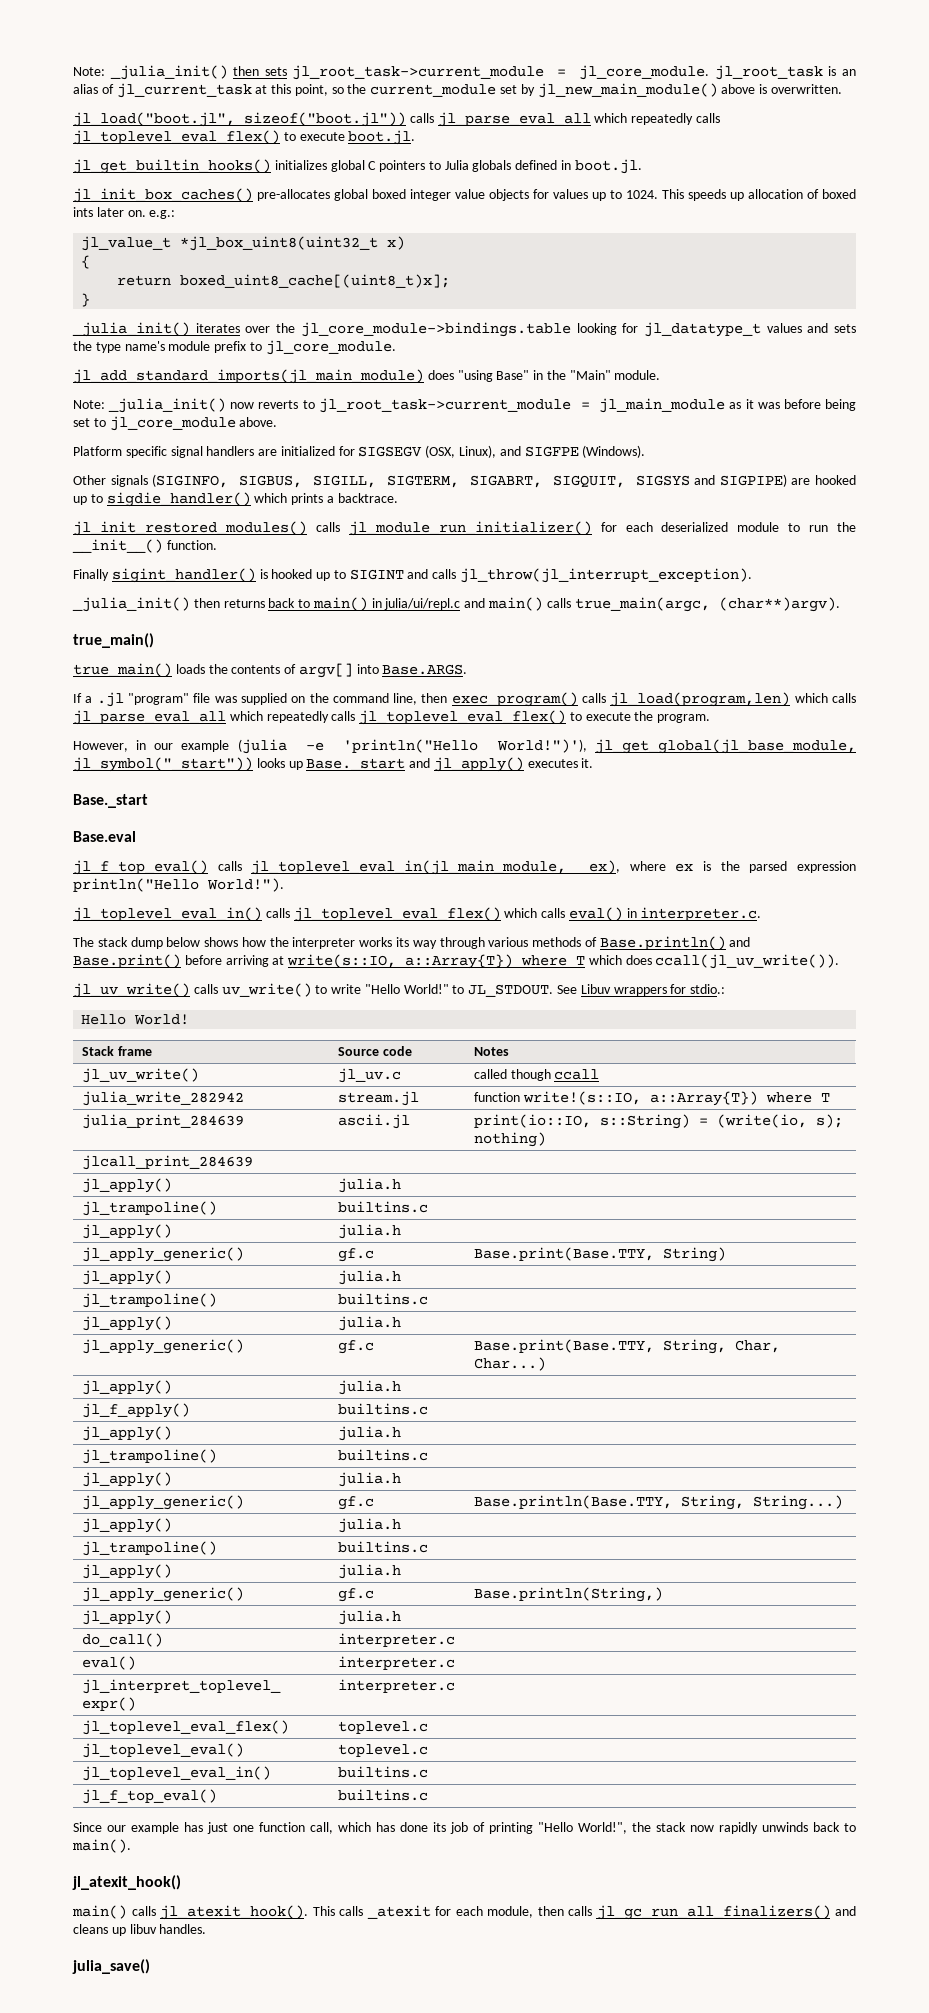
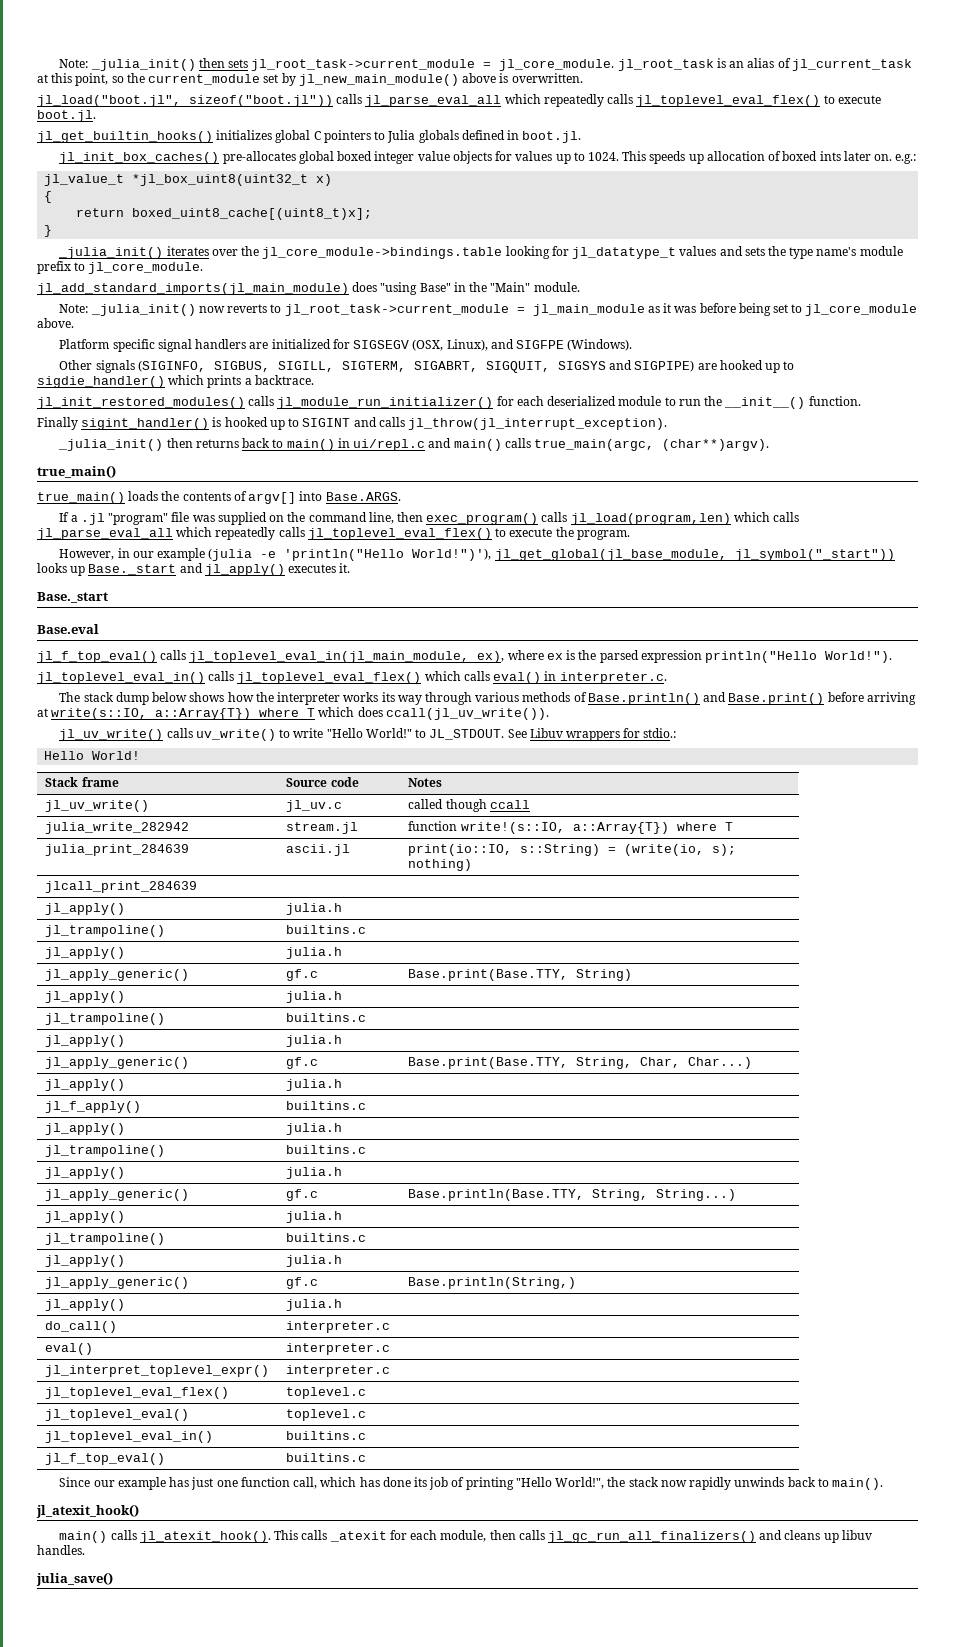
- _julia_init() then returns back to main() in julia/ui/repl.c and main() calls true_main(argc, (char**)argv).
+ _julia_init() then returns back to main() in ui/repl.c and main() calls true_main(argc, (char**)argv).

